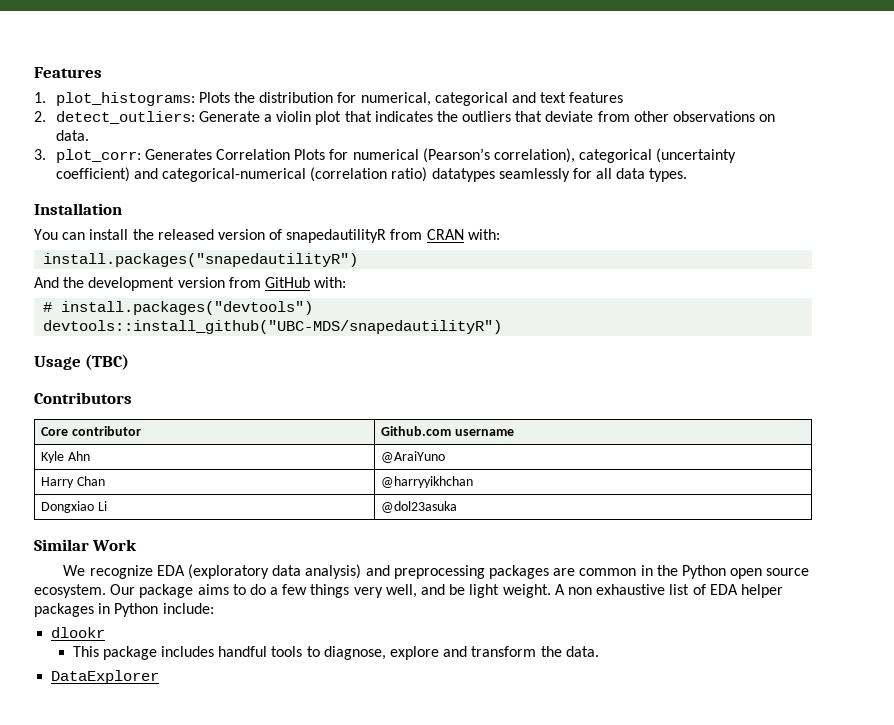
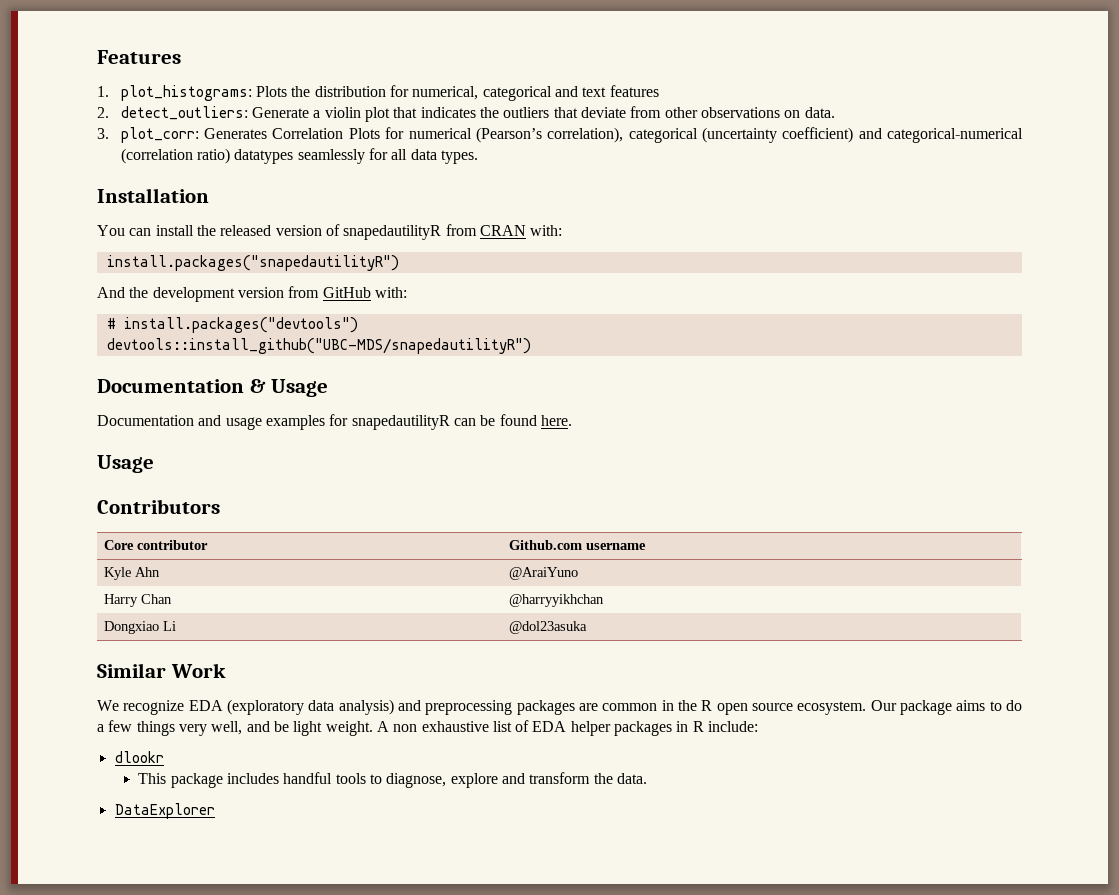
- Usage (TBC)
+ Documentation & Usage
+ Documentation and usage examples for snapedautilityR can be found here.
+ Usage
- We recognize EDA (exploratory data analysis) and preprocessing packages are common in the Python open source ecosystem.
+ We recognize EDA (exploratory data analysis) and preprocessing packages are common in the R open source ecosystem.
- A non exhaustive list of EDA helper packages in Python include:
+ A non exhaustive list of EDA helper packages in R include:

